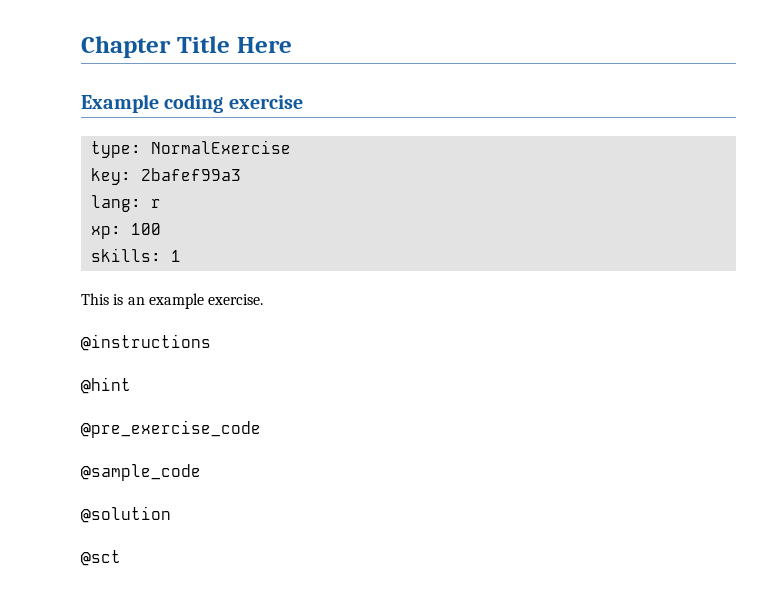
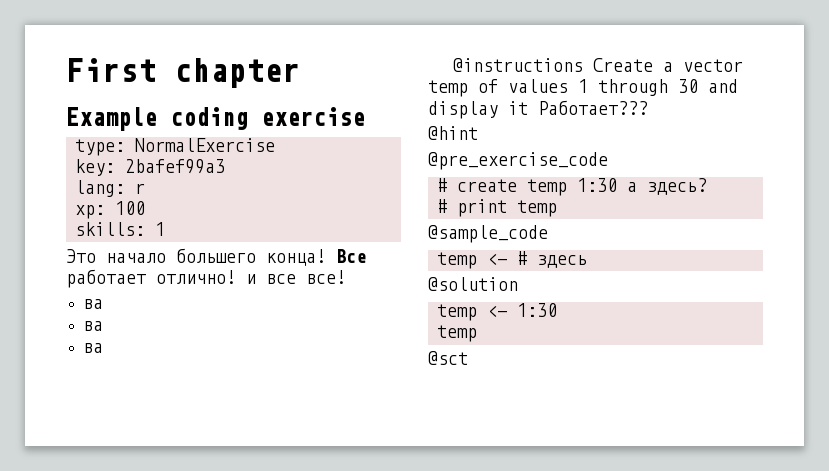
- Chapter Title Here
+ First chapter
- This is an example exercise.
- @instructions
+ Это начало большего конца! Все работает отлично! и все все!
+ ва
+ ва
+ ва
+ @instructions Create a vector temp of values 1 through 30 and display it Работает???
  @hint
  @pre_exercise_code
+ # create temp 1:30 а здесь?
+ # print temp
  @sample_code
+ temp <- # здесь
  @solution
+ temp <- 1:30
+ temp

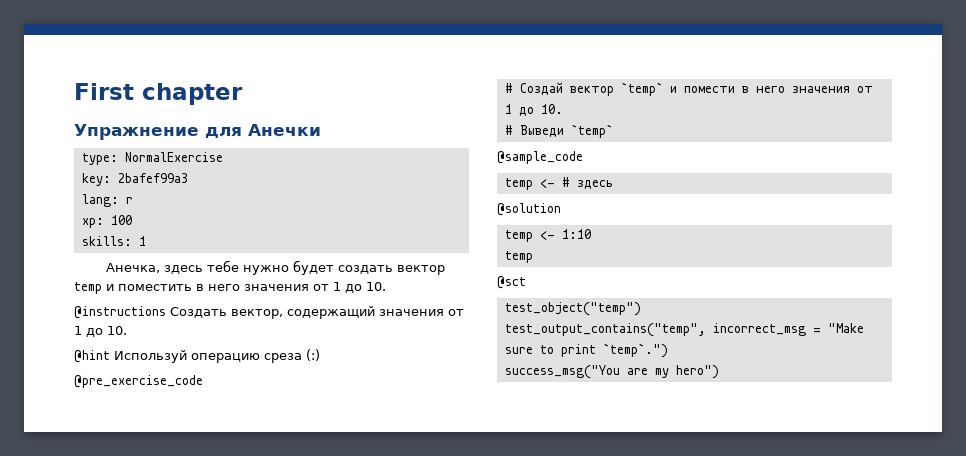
- Example coding exercise
+ Упражнение для Анечки
- Это начало большего конца! Все работает отлично! и все все!
- ва
- ва
- ва
- @instructions Create a vector temp of values 1 through 30 and display it Работает???
- @hint
+ Анечка, здесь тебе нужно будет создать вектор temp и поместить в него значения от 1 до 10.
+ @instructions Создать вектор, содержащий значения от 1 до 10.
+ @hint Используй операцию среза (:)
  @pre_exercise_code
- # create temp 1:30 а здесь?
- # print temp
+ # Создай вектор `temp` и помести в него значения от 1 до 10.
+ # Выведи `temp`
- temp <- 1:30
+ temp <- 1:10
+ test_object("temp")
+ test_output_contains("temp", incorrect_msg = "Make sure to print `temp`.")
+ success_msg("You are my hero")

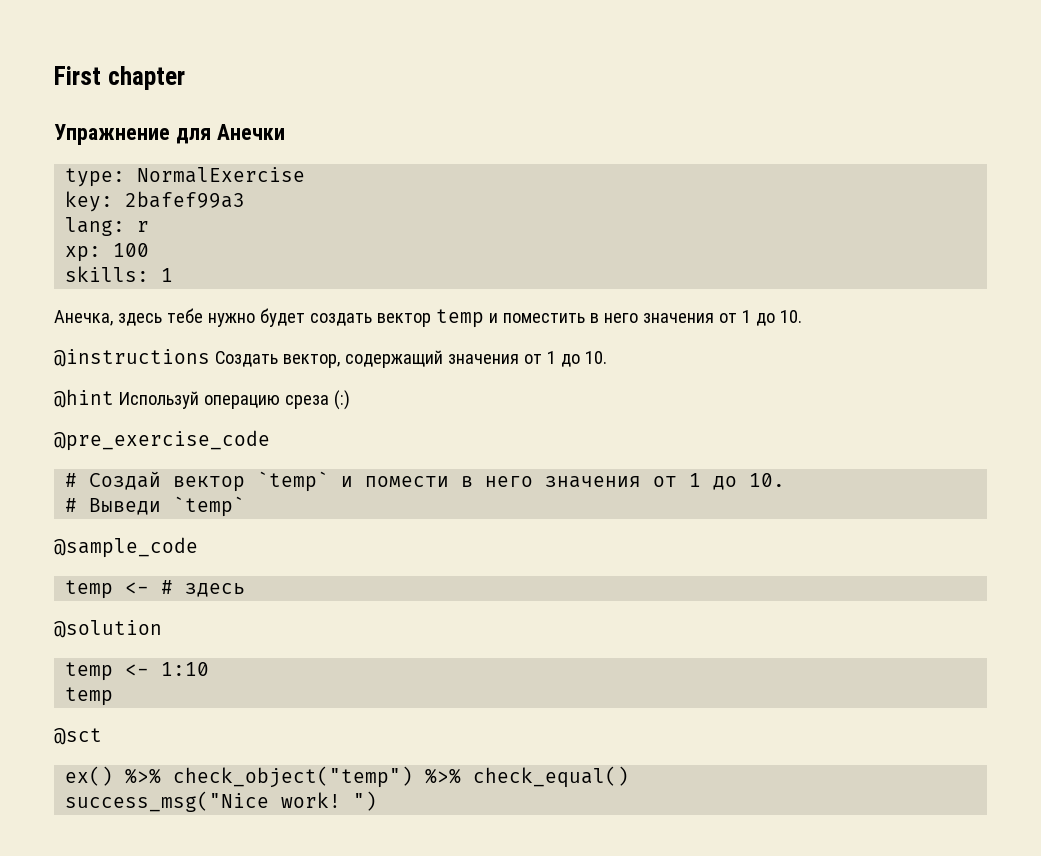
- test_object("temp")
- test_output_contains("temp", incorrect_msg = "Make sure to print `temp`.")
- success_msg("You are my hero")
+ ex() %>% check_object("temp") %>% check_equal()
+ success_msg("Nice work! ")

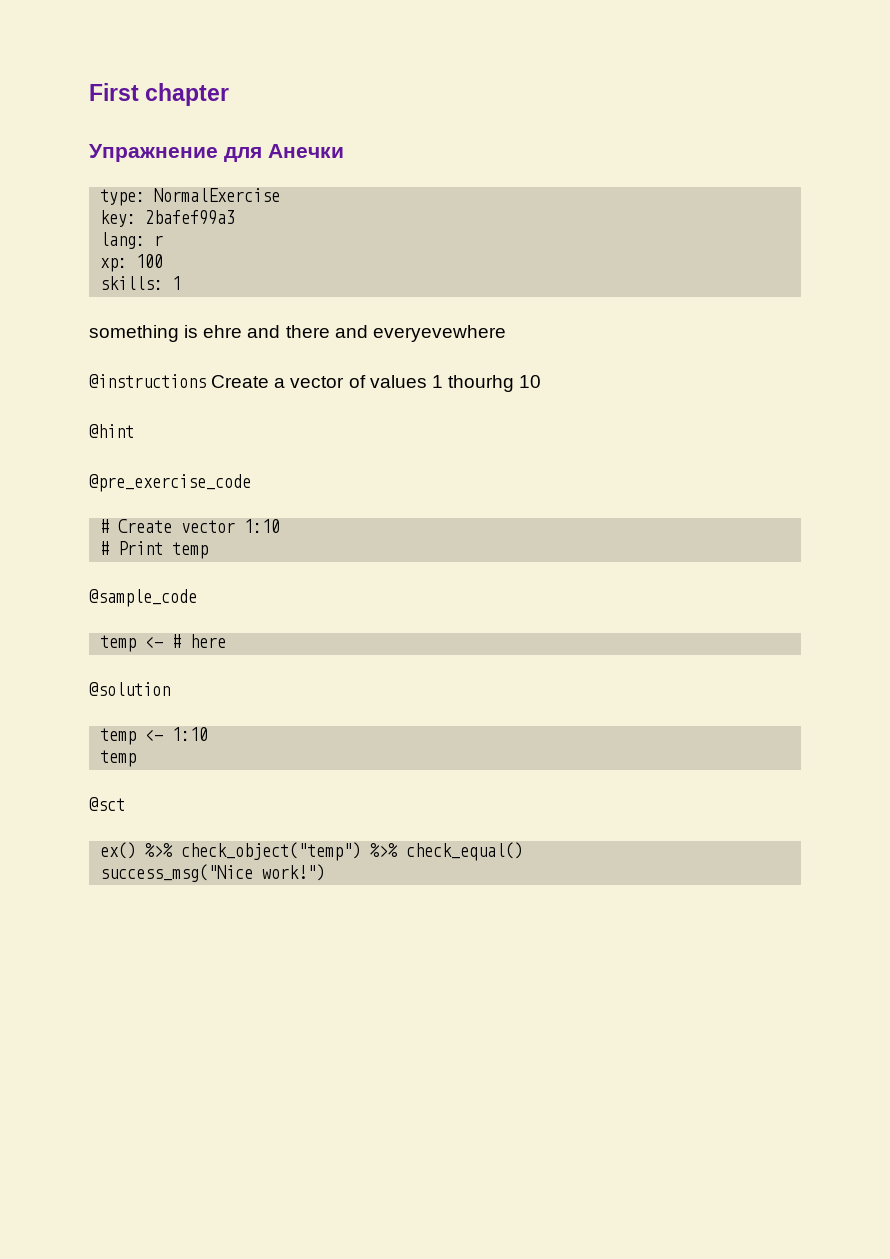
- Анечка, здесь тебе нужно будет создать вектор temp и поместить в него значения от 1 до 10.
- @instructions Создать вектор, содержащий значения от 1 до 10.
- @hint Используй операцию среза (:)
+ something is ehre and there and everyevewhere
+ @instructions Create a vector of values 1 thourhg 10
+ @hint
  @pre_exercise_code
- # Создай вектор `temp` и помести в него значения от 1 до 10.
- # Выведи `temp`
+ # Create vector 1:10
+ # Print temp
- temp <- # здесь
+ temp <- # here
- success_msg("Nice work! ")
+ success_msg("Nice work!")

